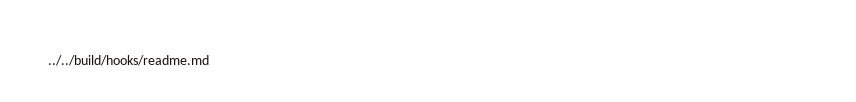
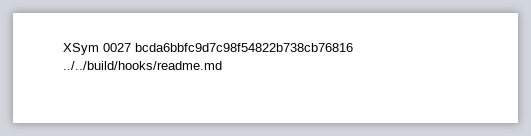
- ../../build/hooks/readme.md
+ XSym 0027 bcda6bbfc9d7c98f54822b738cb76816 ../../build/hooks/readme.md

